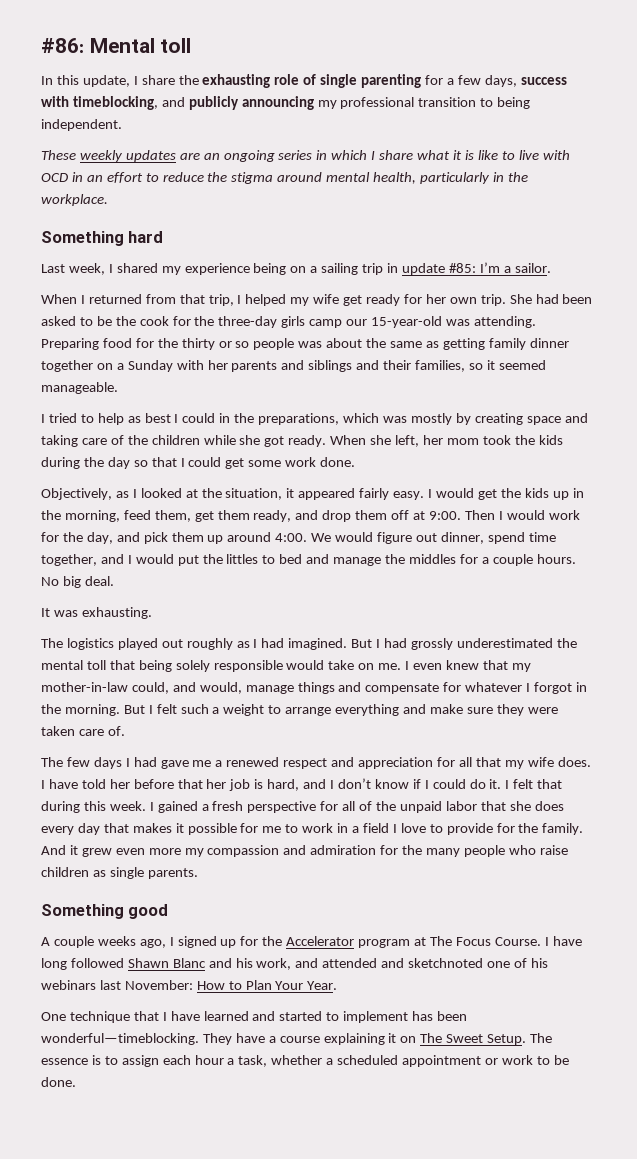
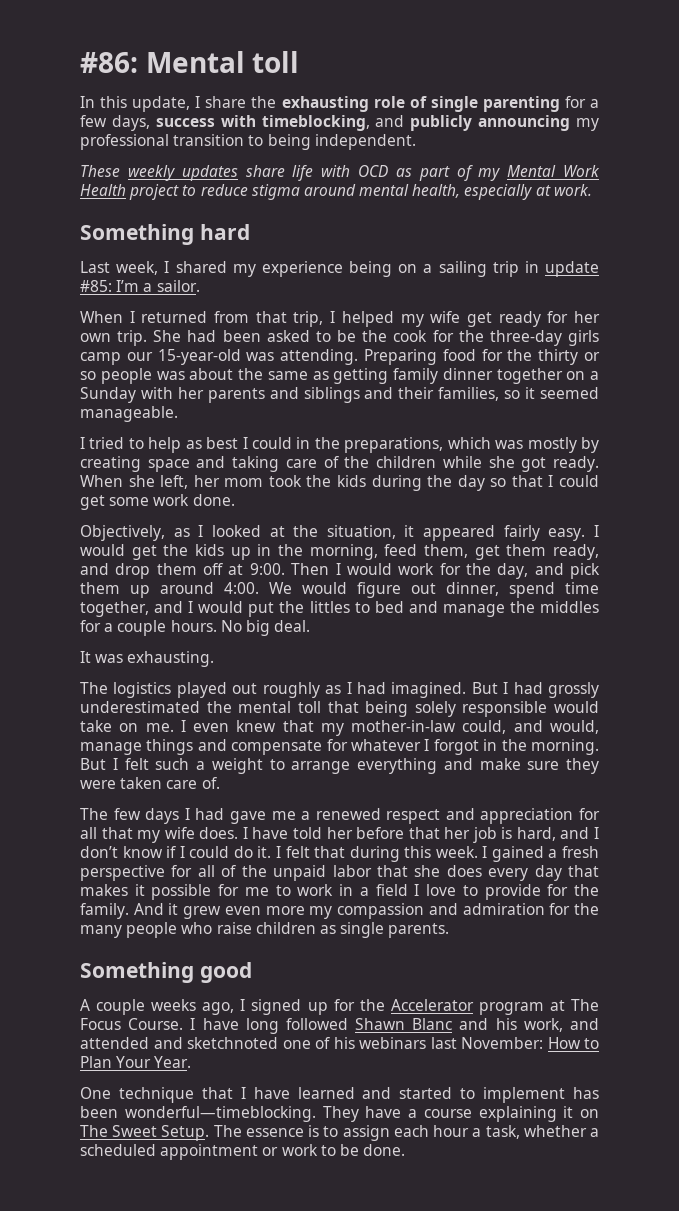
- These weekly updates are an ongoing series in which I share what it is like to live with OCD in an effort to reduce the stigma around mental health, particularly in the workplace.
+ These weekly updates share life with OCD as part of my Mental Work Health project to reduce stigma around mental health, especially at work.

